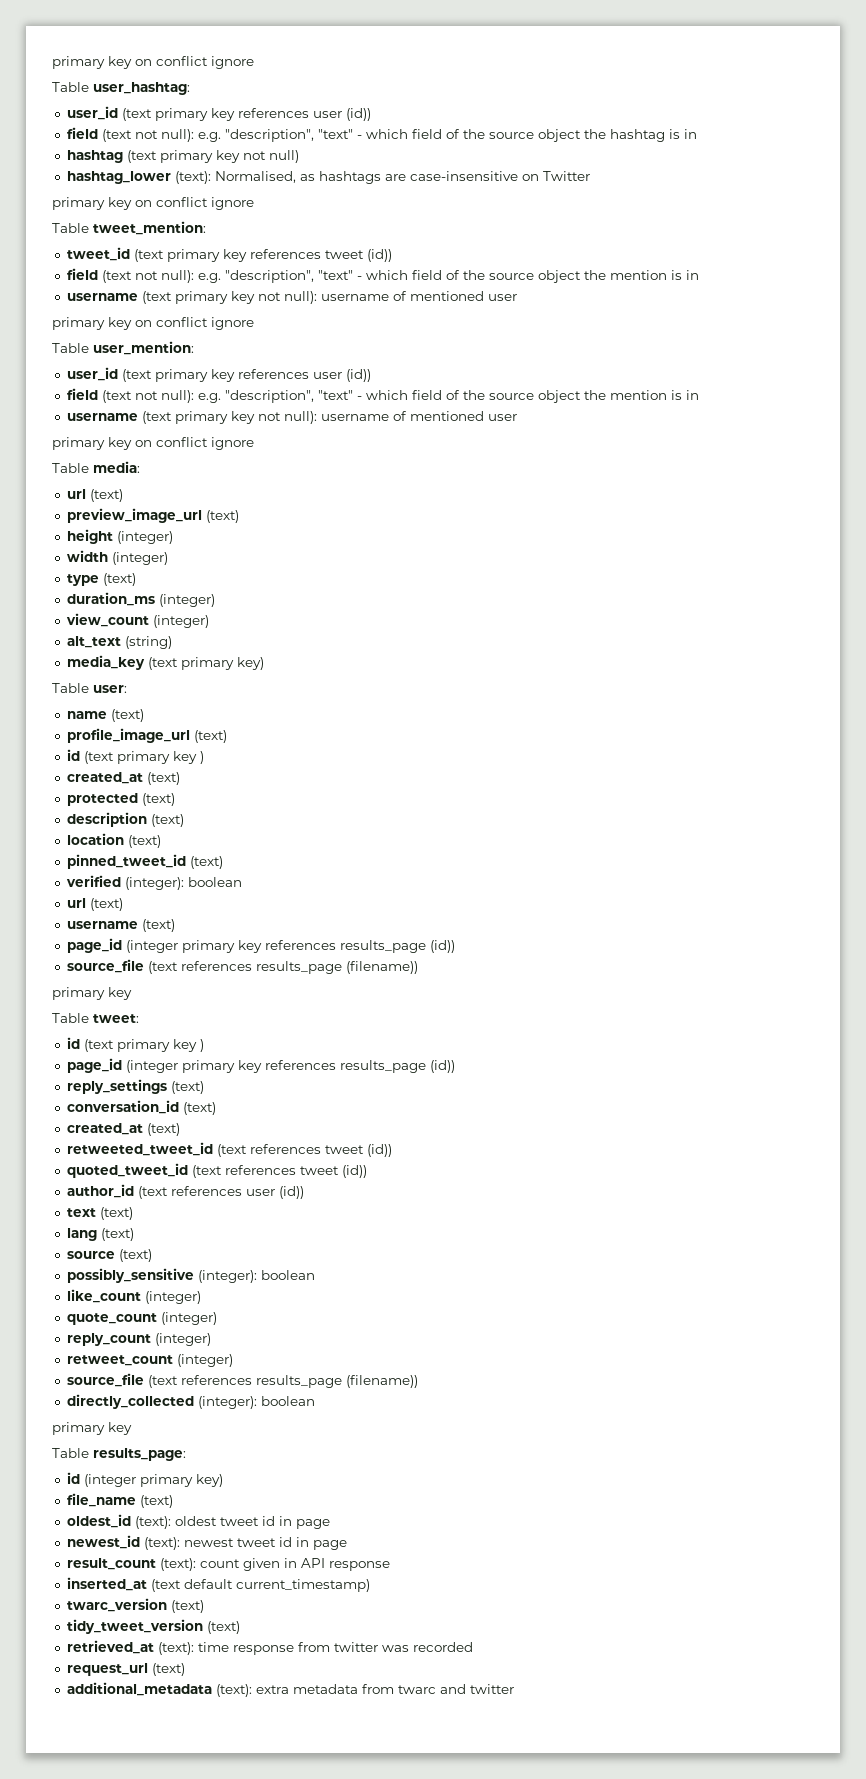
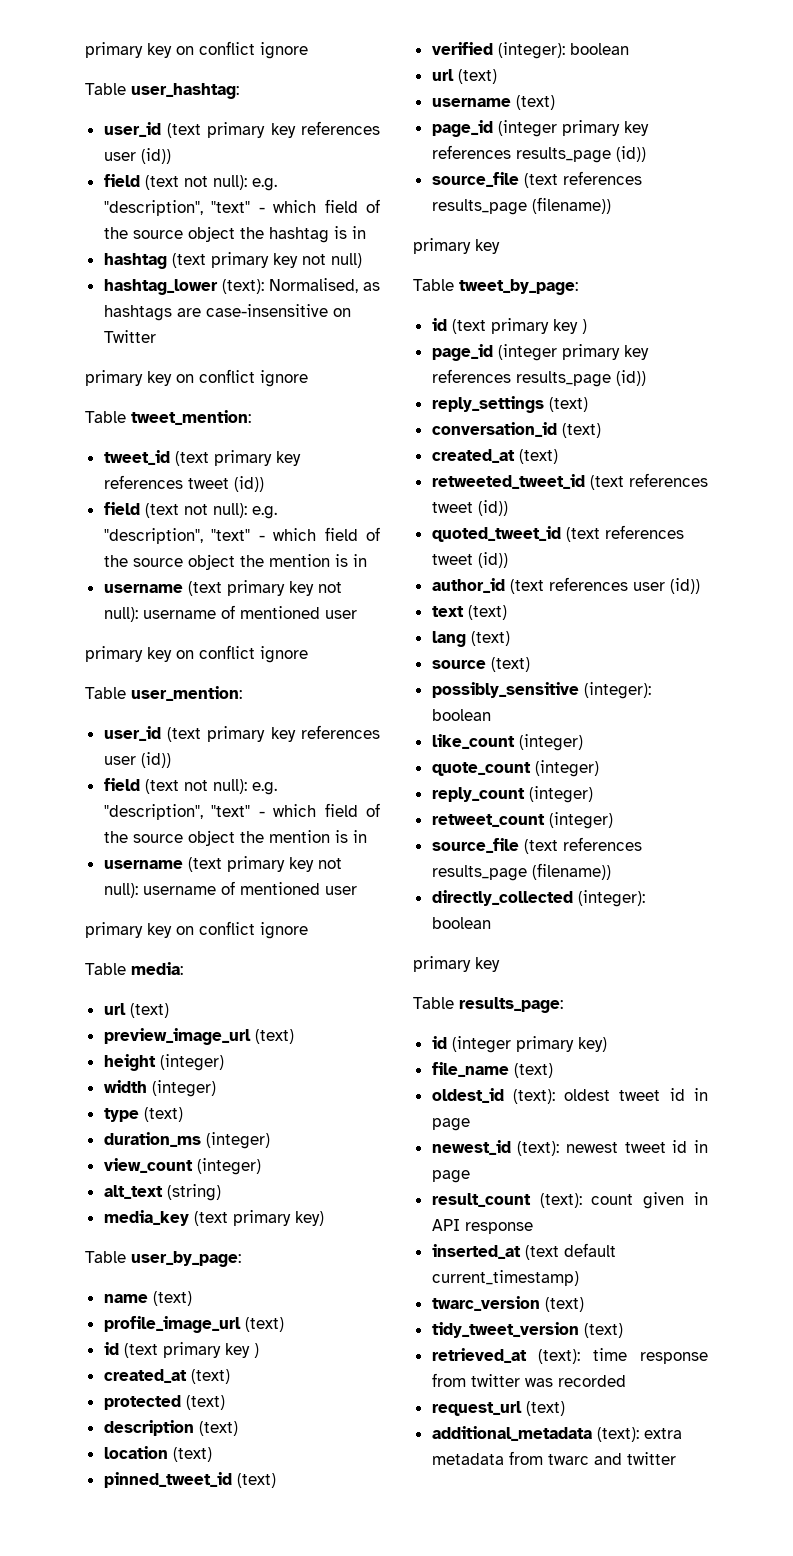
- Table user:
+ Table user_by_page:
- Table tweet:
+ Table tweet_by_page:

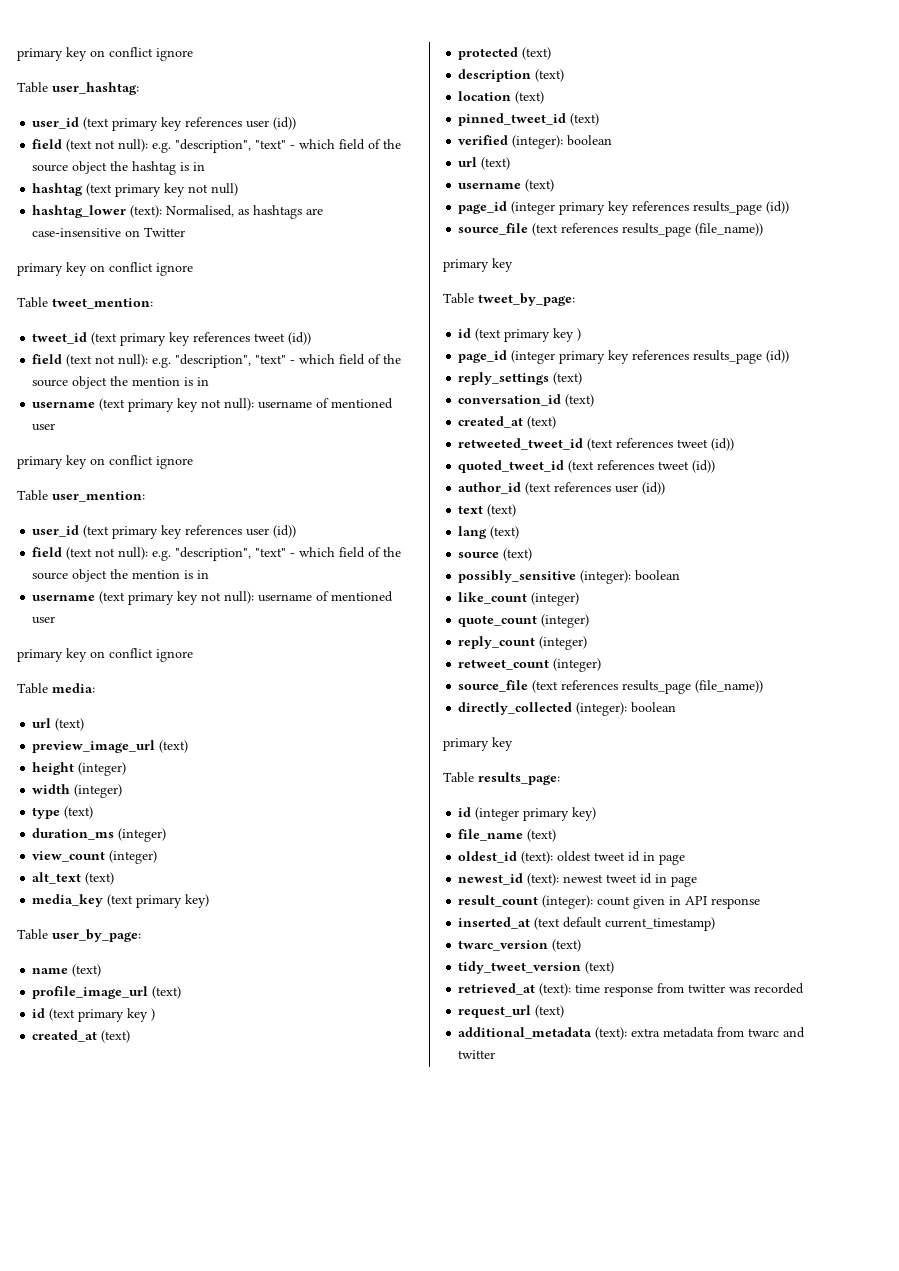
- alt_text (string)
+ alt_text (text)
  username (text)
  page_id (integer primary key references results_page (id))
- source_file (text references results_page (filename))
+ source_file (text references results_page (file_name))
  retweet_count (integer)
- source_file (text references results_page (filename))
+ source_file (text references results_page (file_name))
- result_count (text): count given in API response
+ result_count (integer): count given in API response

